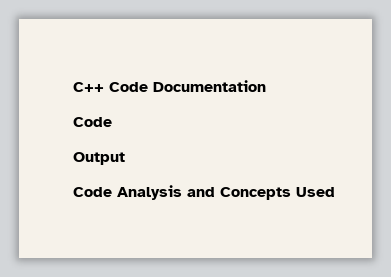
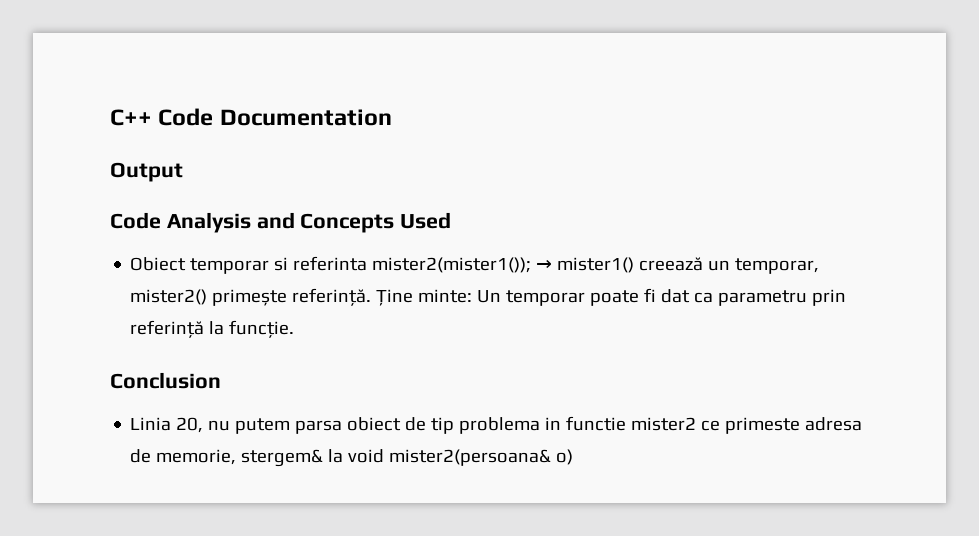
  C++ Code Documentation
- Code
+ Obiect temporar si referinta mister2(mister1()); → mister1() creează un temporar, mister2() primește referință. Ține minte: Un temporar poate fi dat ca parametru prin referință la funcție.
+ Conclusion
+ Linia 20, nu putem parsa obiect de tip problema in functie mister2 ce primeste adresa de memorie, stergem& la void mister2(persoana& o)

